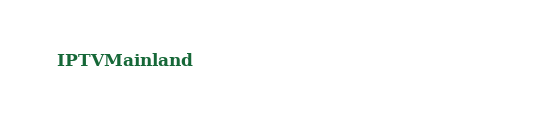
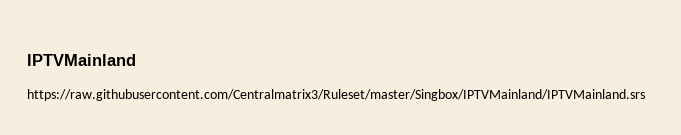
+ https://raw.githubusercontent.com/Centralmatrix3/Ruleset/master/Singbox/IPTVMainland/IPTVMainland.srs

